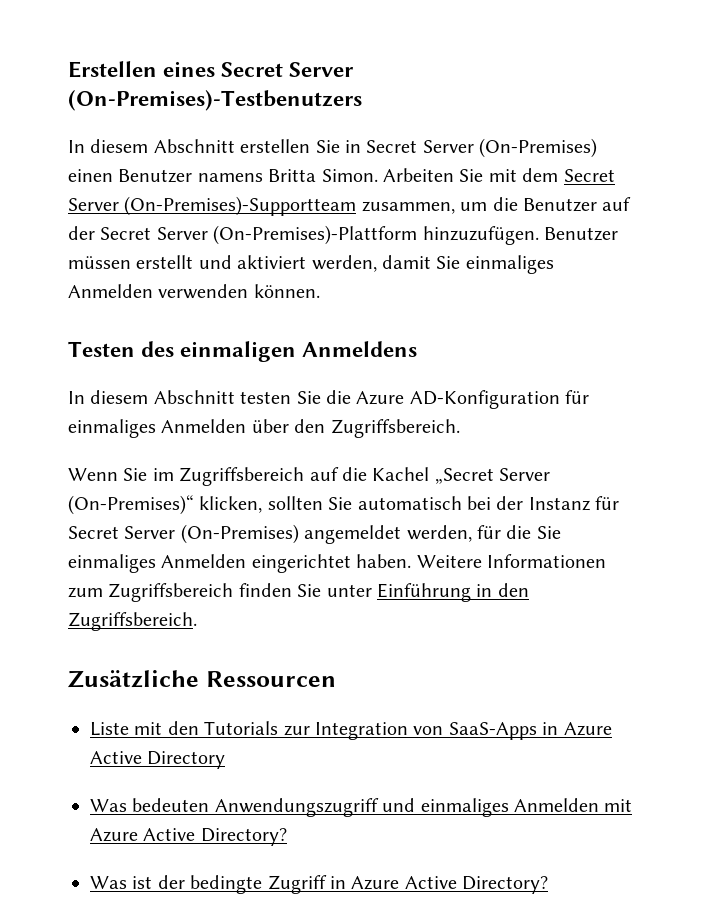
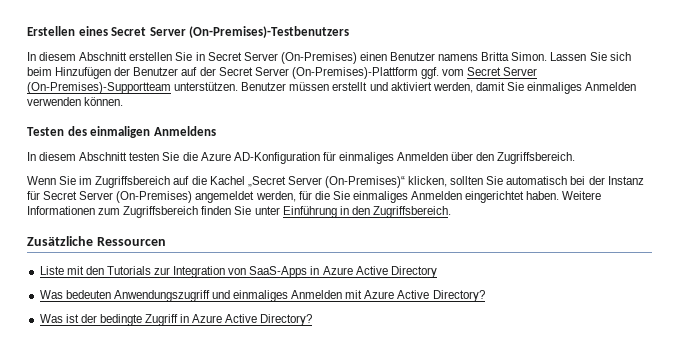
- Arbeiten Sie mit dem Secret Server (On-Premises)-Supportteam zusammen, um die Benutzer auf der Secret Server (On-Premises)-Plattform hinzuzufügen.
+ Lassen Sie sich beim Hinzufügen der Benutzer auf der Secret Server (On-Premises)-Plattform ggf. vom Secret Server (On-Premises)-Supportteam unterstützen.

